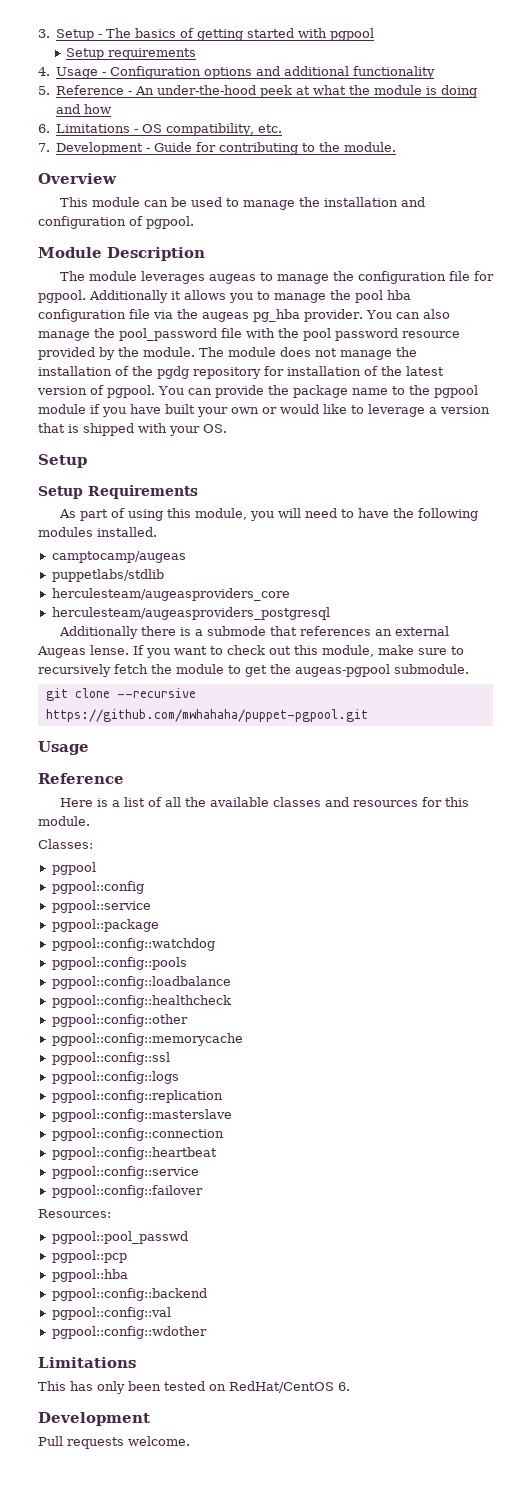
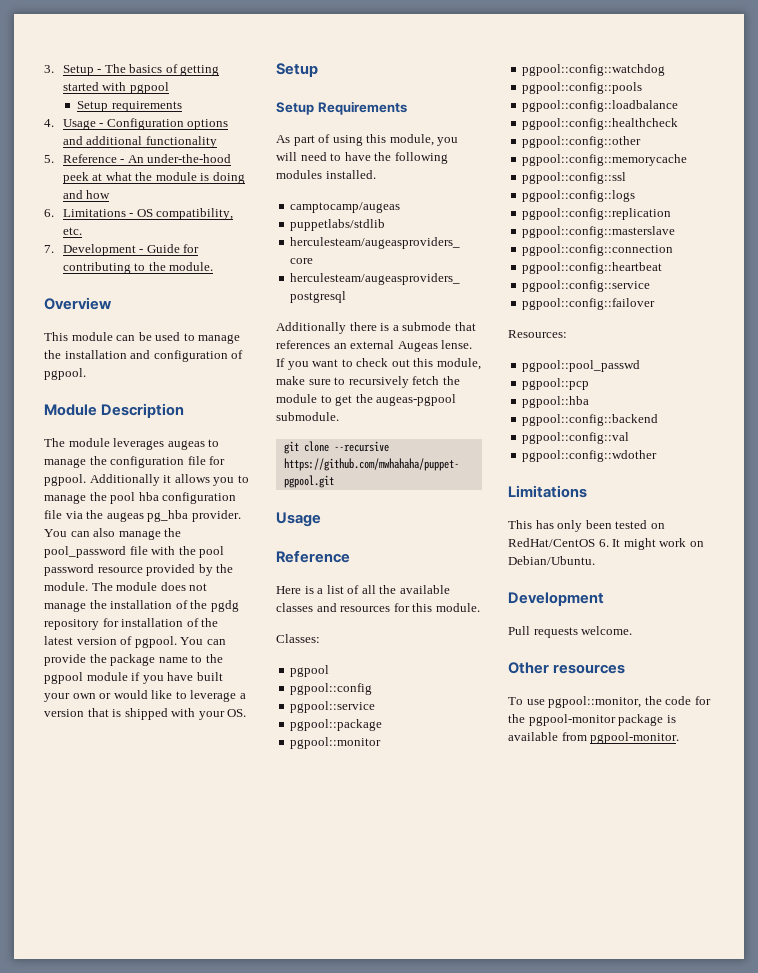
+ pgpool::monitor
- This has only been tested on RedHat/CentOS 6.
+ This has only been tested on RedHat/CentOS 6. It might work on Debian/Ubuntu.
+ Other resources
+ To use pgpool::monitor, the code for the pgpool-monitor package is available from pgpool-monitor.

